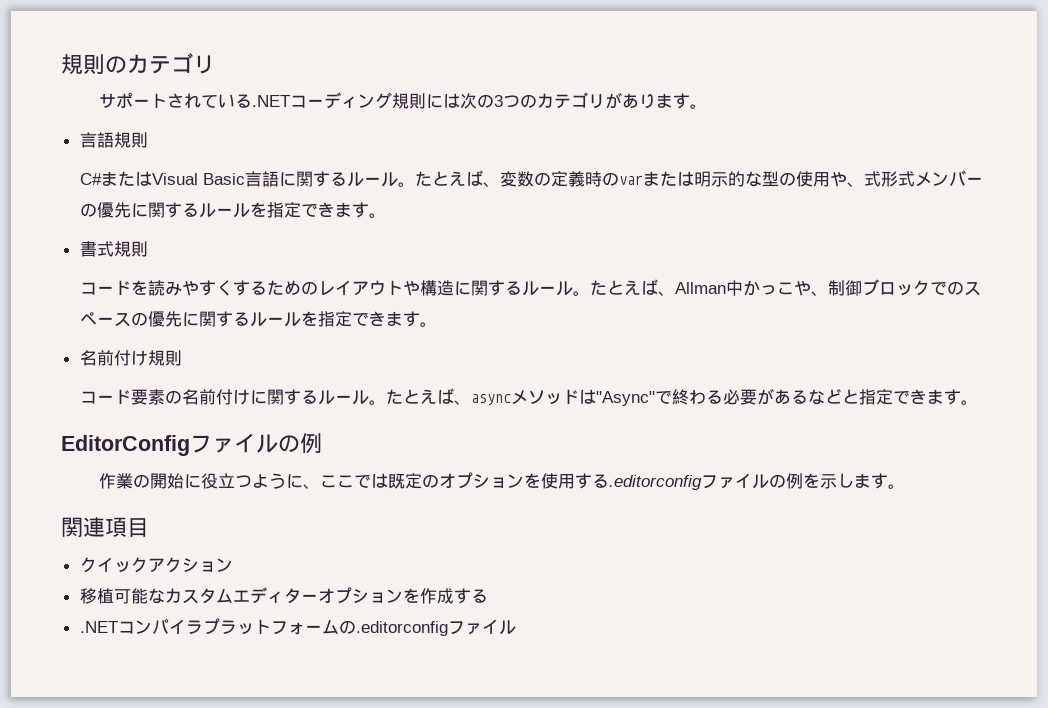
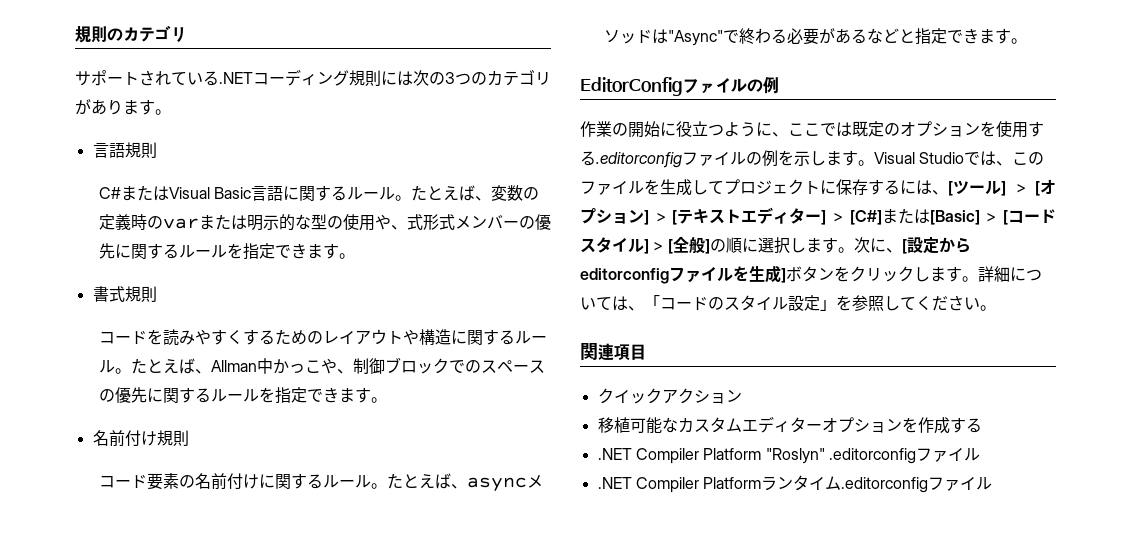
+ Visual Studioでは、このファイルを生成してプロジェクトに保存するには、[ツール] > [オプション] > [テキストエディター] > [C#]または[Basic] > [コードスタイル] > [全般]の順に選択します。次に、[設定からeditorconfigファイルを生成]ボタンをクリックします。詳細については、「コードのスタイル設定」を参照してください。
- .NETコンパイラプラットフォームの.editorconfigファイル
+ .NET Compiler Platform "Roslyn" .editorconfigファイル
+ .NET Compiler Platformランタイム.editorconfigファイル

